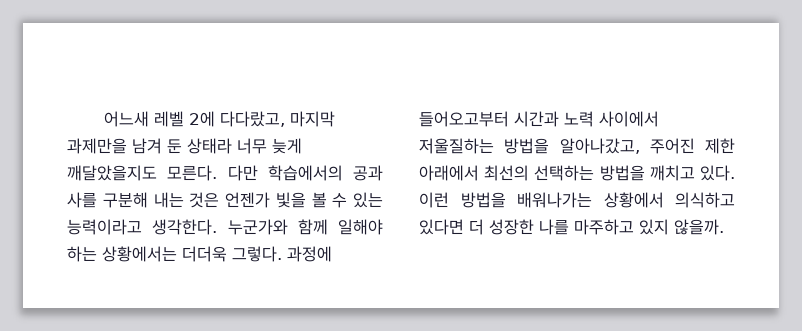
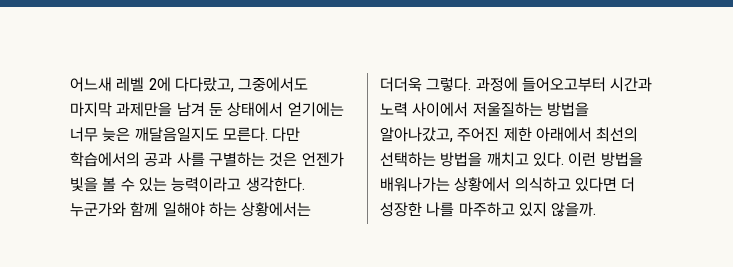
- 어느새 레벨 2에 다다랐고, 마지막 과제만을 남겨 둔 상태라 너무 늦게 깨달았을지도 모른다.
+ 어느새 레벨 2에 다다랐고, 그중에서도 마지막 과제만을 남겨 둔 상태에서 얻기에는 너무 늦은 깨달음일지도 모른다.
- 다만 학습에서의 공과 사를 구분해 내는 것은 언젠가 빛을 볼 수 있는 능력이라고 생각한다.
+ 다만 학습에서의 공과 사를 구별하는 것은 언젠가 빛을 볼 수 있는 능력이라고 생각한다.

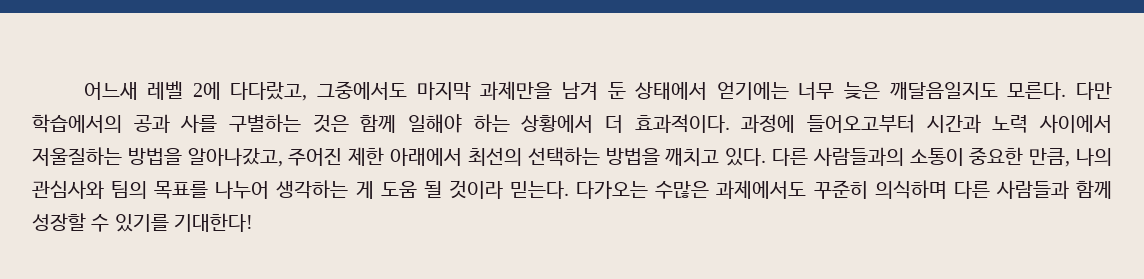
- 다만 학습에서의 공과 사를 구별하는 것은 언젠가 빛을 볼 수 있는 능력이라고 생각한다. 누군가와 함께 일해야 하는 상황에서는 더더욱 그렇다.
+ 다만 학습에서의 공과 사를 구별하는 것은 함께 일해야 하는 상황에서 더 효과적이다.
- 이런 방법을 배워나가는 상황에서 의식하고 있다면 더 성장한 나를 마주하고 있지 않을까.
+ 다른 사람들과의 소통이 중요한 만큼, 나의 관심사와 팀의 목표를 나누어 생각하는 게 도움 될 것이라 믿는다. 다가오는 수많은 과제에서도 꾸준히 의식하며 다른 사람들과 함께 성장할 수 있기를 기대한다!

